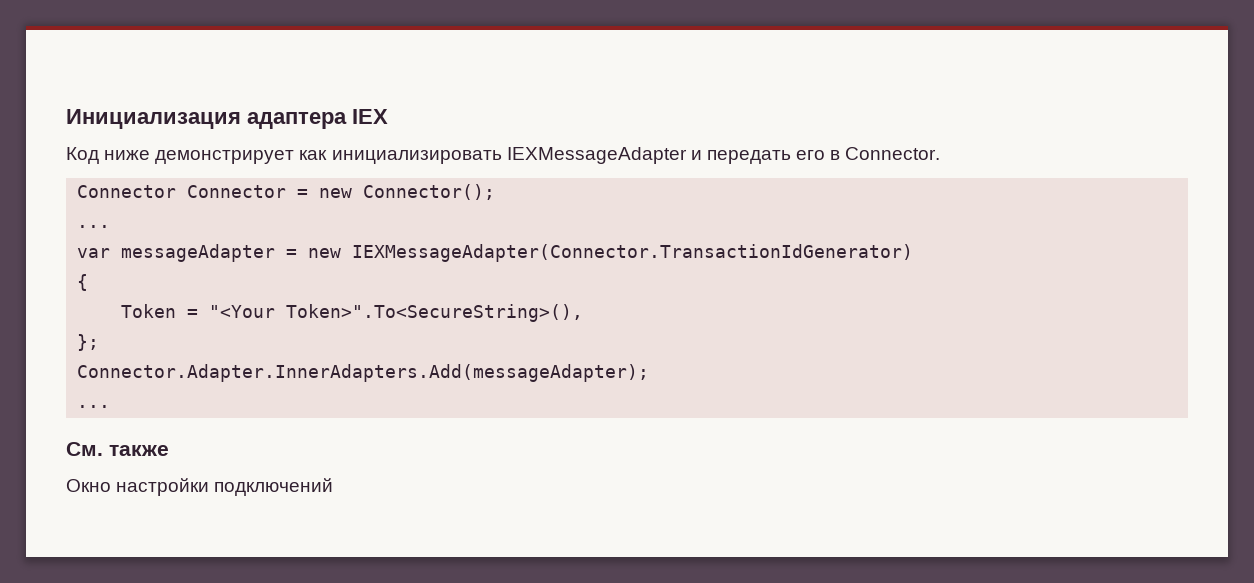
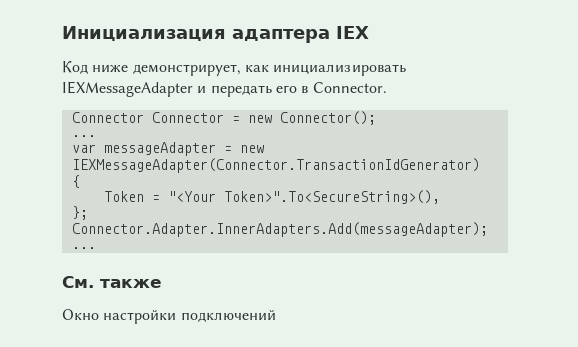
- Код ниже демонстрирует как инициализировать IEXMessageAdapter и передать его в Connector.
+ Код ниже демонстрирует, как инициализировать IEXMessageAdapter и передать его в Connector.

